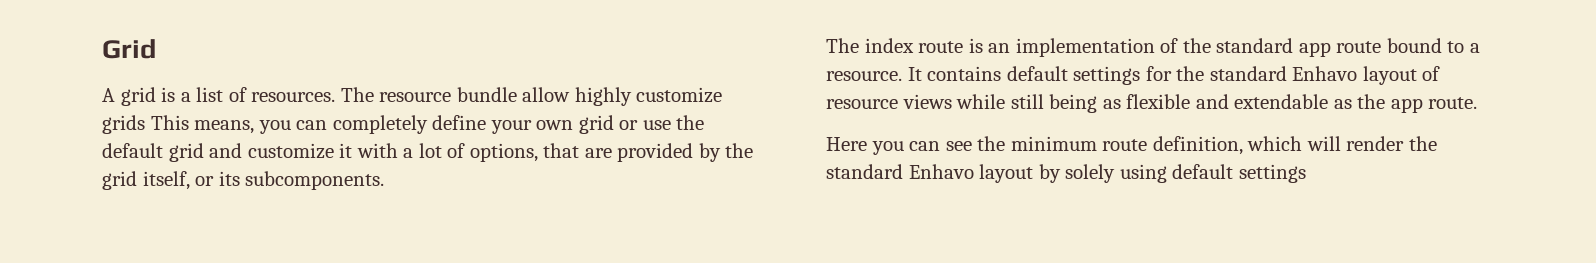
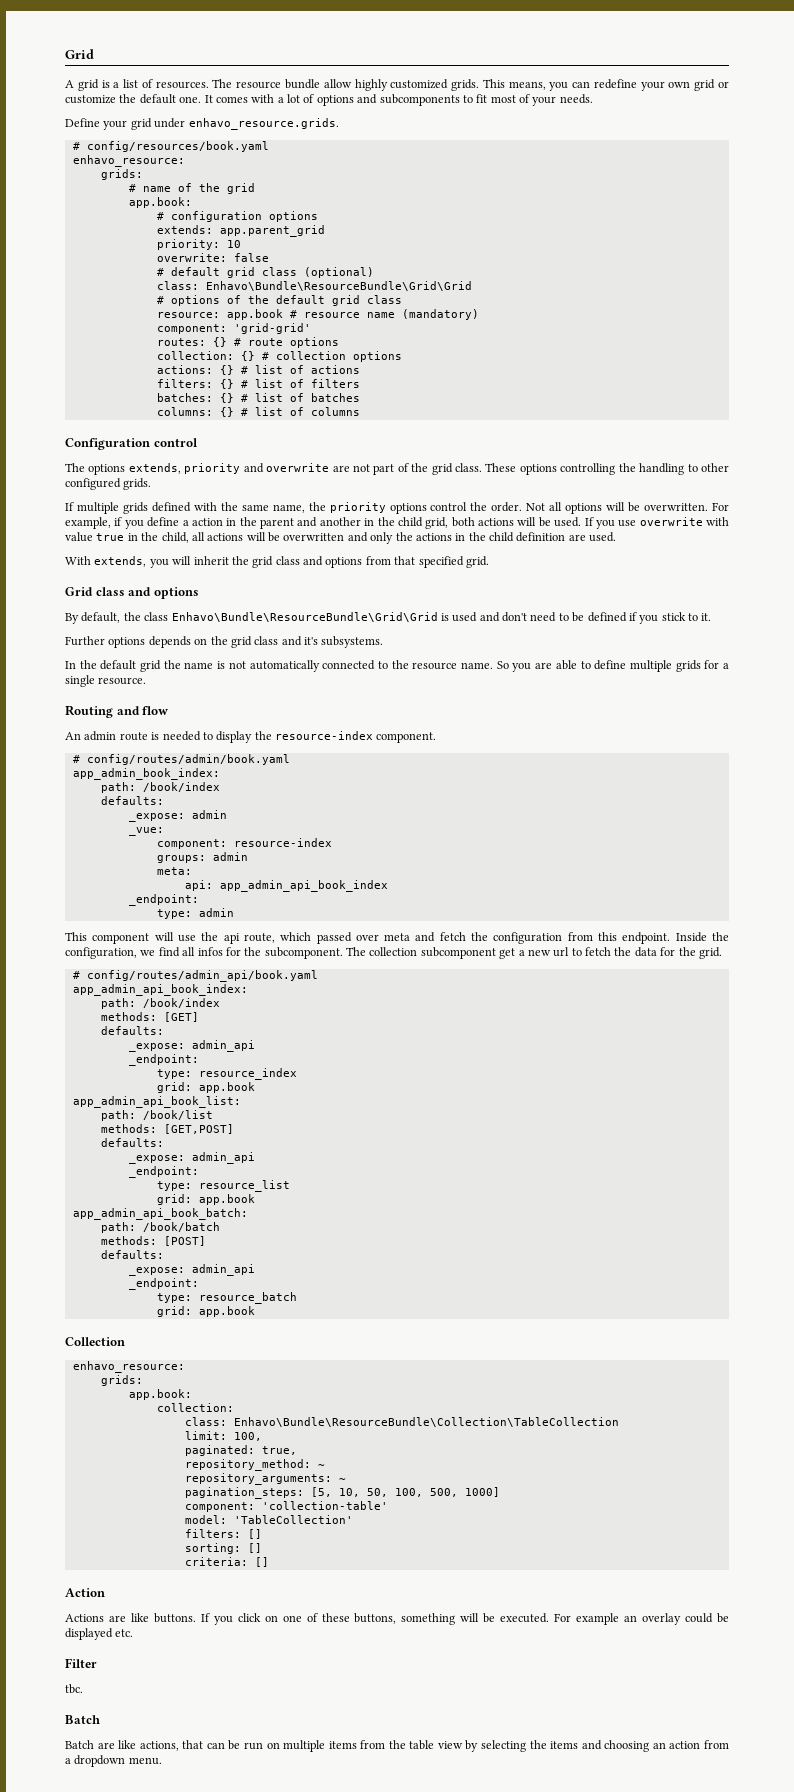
- The resource bundle allow highly customize grids This means, you can completely define your own grid or use the default grid and customize it with a lot of options, that are provided by the grid itself, or its subcomponents.
- The index route is an implementation of the standard app route bound to a resource. It contains default settings for the standard Enhavo layout of resource views while still being as flexible and extendable as the app route.
- Here you can see the minimum route definition, which will render the standard Enhavo layout by solely using default settings
+ The resource bundle allow highly customized grids. This means, you can redefine your own grid or customize the default one. It comes with a lot of options and subcomponents to fit most of your needs.
+ Define your grid under enhavo_resource.grids.
+ # config/resources/book.yaml
+ enhavo_resource:
+ grids:
+ # name of the grid
+ app.book:
+ # configuration options
+ extends: app.parent_grid
+ priority: 10
+ overwrite: false
+ # default grid class (optional)
+ class: Enhavo\Bundle\ResourceBundle\Grid\Grid
+ # options of the default grid class
+ resource: app.book # resource name (mandatory)
+ component: 'grid-grid'
+ routes: {} # route options
+ collection: {} # collection options
+ actions: {} # list of actions
+ filters: {} # list of filters
+ batches: {} # list of batches
+ columns: {} # list of columns
+ Configuration control
+ The options extends, priority and overwrite are not part of the grid class. These options controlling the handling to other configured grids.
+ If multiple grids defined with the same name, the priority options control the order. Not all options will be overwritten. For example, if you define a action in the parent and another in the child grid, both actions will be used. If you use overwrite with value true in the child, all actions will be overwritten and only the actions in the child definition are used.
+ With extends, you will inherit the grid class and options from that specified grid.
+ Grid class and options
+ By default, the class Enhavo\Bundle\ResourceBundle\Grid\Grid is used and don't need to be defined if you stick to it.
+ Further options depends on the grid class and it's subsystems.
+ In the default grid the name is not automatically connected to the resource name. So you are able to define multiple grids for a single resource.
+ Routing and flow
+ An admin route is needed to display the resource-index component.
+ # config/routes/admin/book.yaml
+ app_admin_book_index:
+ path: /book/index
+ defaults:
+ _expose: admin
+ _vue:
+ component: resource-index
+ groups: admin
+ meta:
+ api: app_admin_api_book_index
+ _endpoint:
+ type: admin
+ This component will use the api route, which passed over meta and fetch the configuration from this endpoint. Inside the configuration, we find all infos for the subcomponent. The collection subcomponent get a new url to fetch the data for the grid.
+ # config/routes/admin_api/book.yaml
+ app_admin_api_book_index:
+ path: /book/index
+ methods: [GET]
+ defaults:
+ _expose: admin_api
+ _endpoint:
+ type: resource_index
+ grid: app.book
+ app_admin_api_book_list:
+ path: /book/list
+ methods: [GET,POST]
+ defaults:
+ _expose: admin_api
+ _endpoint:
+ type: resource_list
+ grid: app.book
+ app_admin_api_book_batch:
+ path: /book/batch
+ methods: [POST]
+ defaults:
+ _expose: admin_api
+ _endpoint:
+ type: resource_batch
+ grid: app.book
+ Collection
+ enhavo_resource:
+ grids:
+ app.book:
+ collection:
+ class: Enhavo\Bundle\ResourceBundle\Collection\TableCollection
+ limit: 100,
+ paginated: true,
+ repository_method: ~
+ repository_arguments: ~
+ pagination_steps: [5, 10, 50, 100, 500, 1000]
+ component: 'collection-table'
+ model: 'TableCollection'
+ filters: []
+ sorting: []
+ criteria: []
+ Action
+ Actions are like buttons. If you click on one of these buttons, something will be executed. For example an overlay could be displayed etc.
+ Filter
+ tbc.
+ Batch
+ Batch are like actions, that can be run on multiple items from the table view by selecting the items and choosing an action from a dropdown menu.

